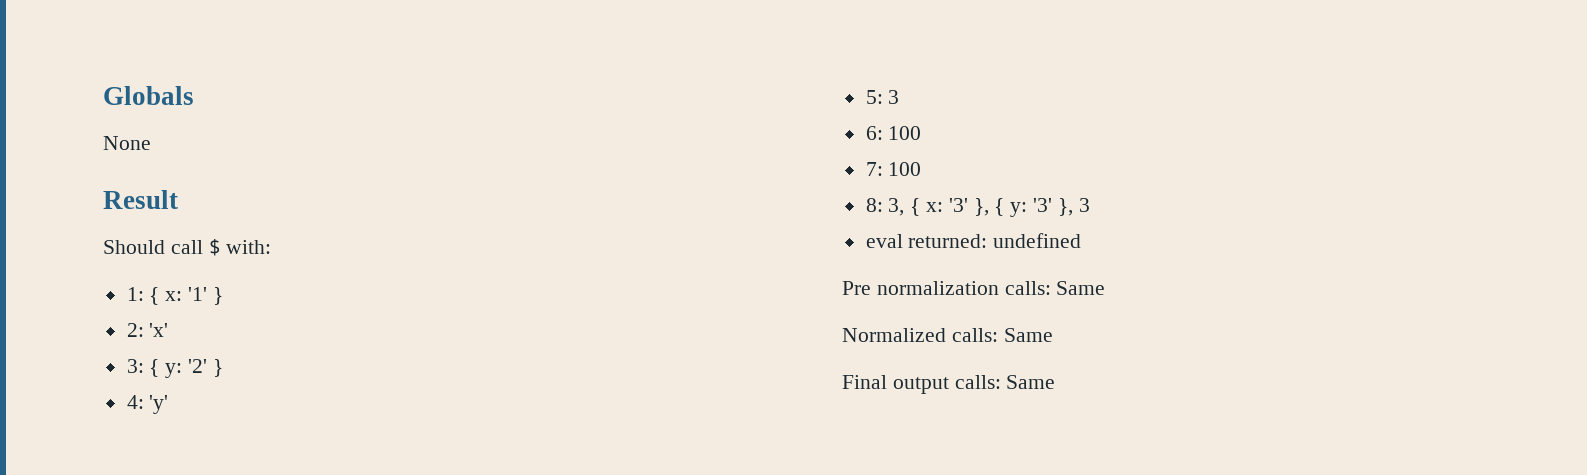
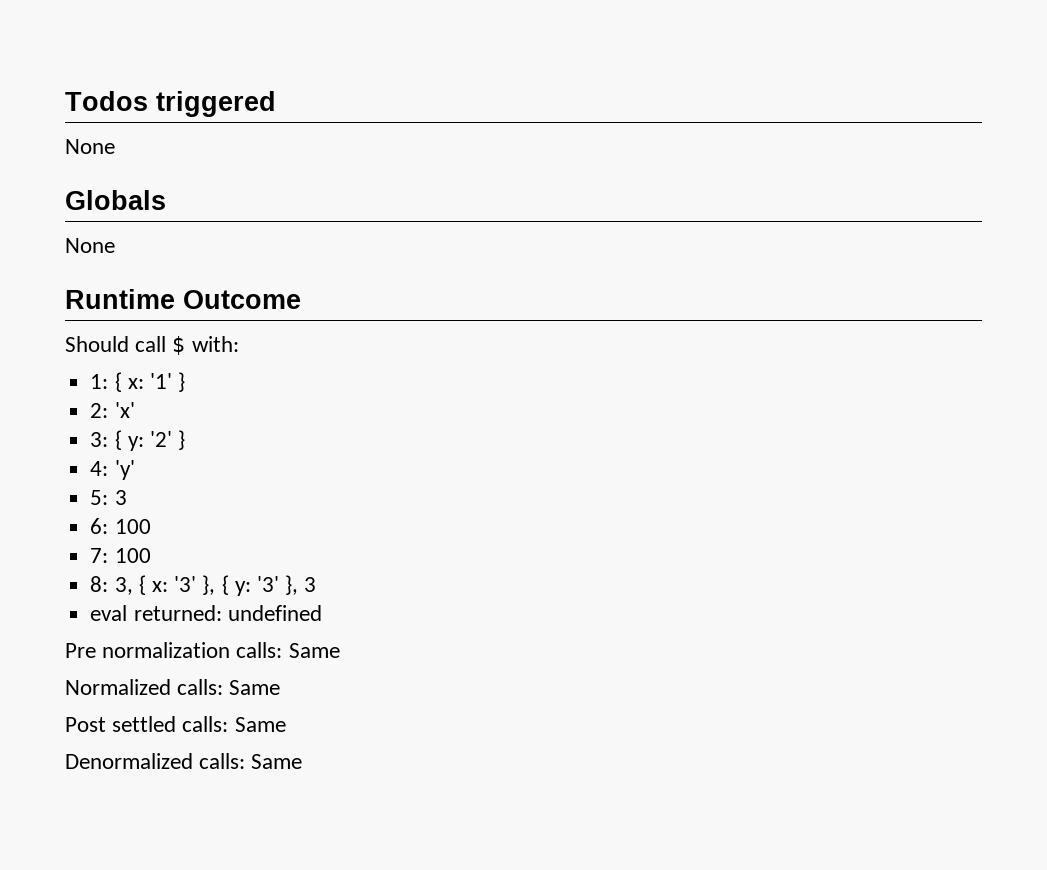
+ Todos triggered
+ None
- Result
+ Runtime Outcome
- Final output calls: Same
+ Post settled calls: Same
+ Denormalized calls: Same

